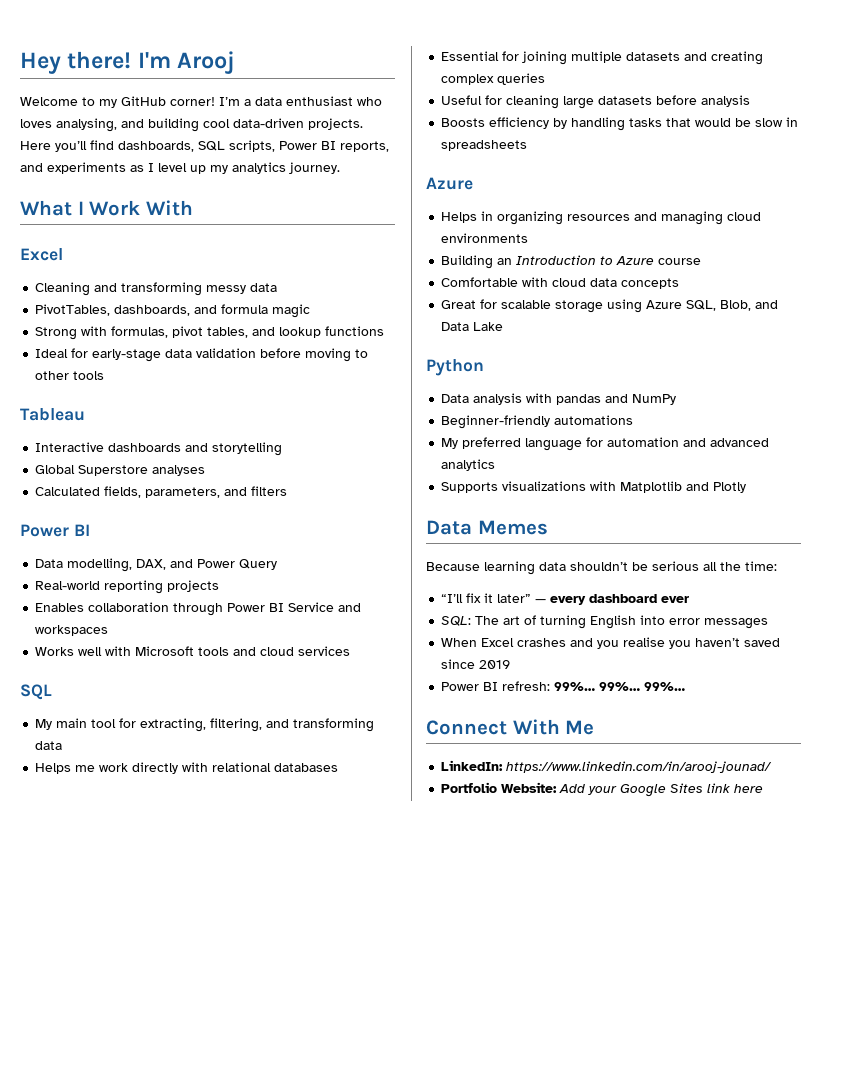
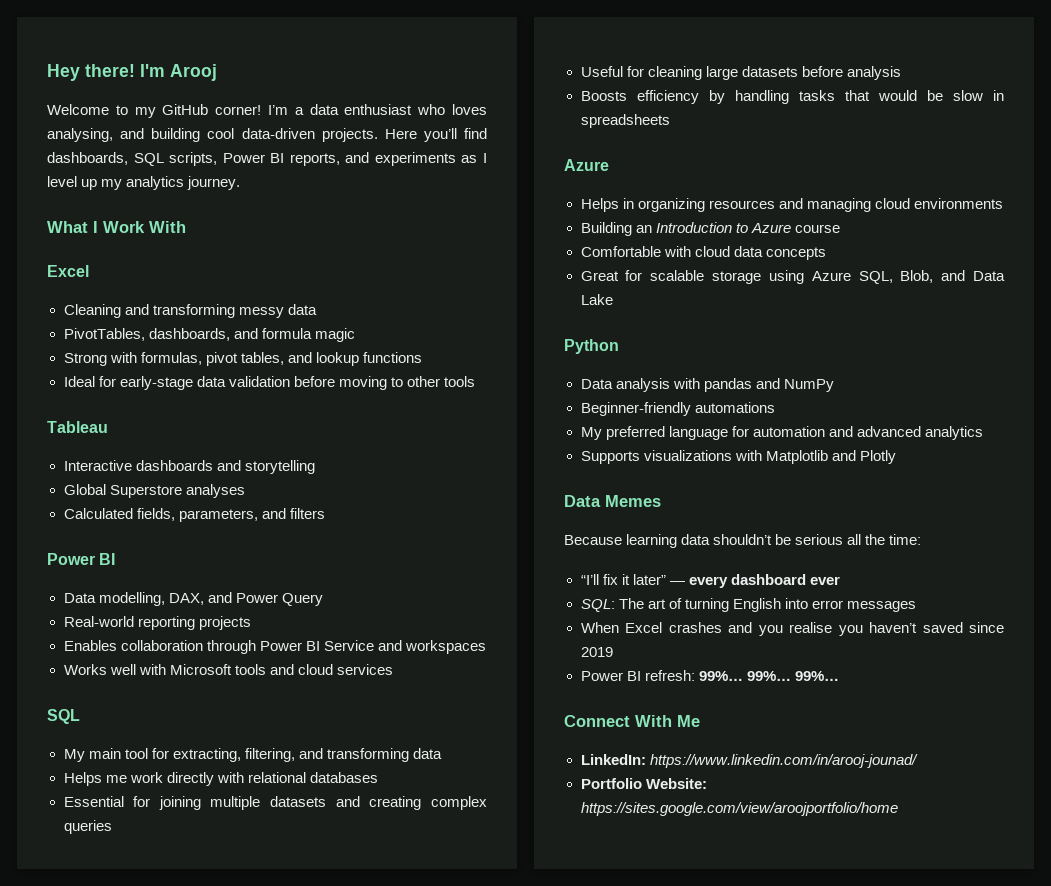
- Portfolio Website: Add your Google Sites link here
+ Portfolio Website: https://sites.google.com/view/aroojportfolio/home

